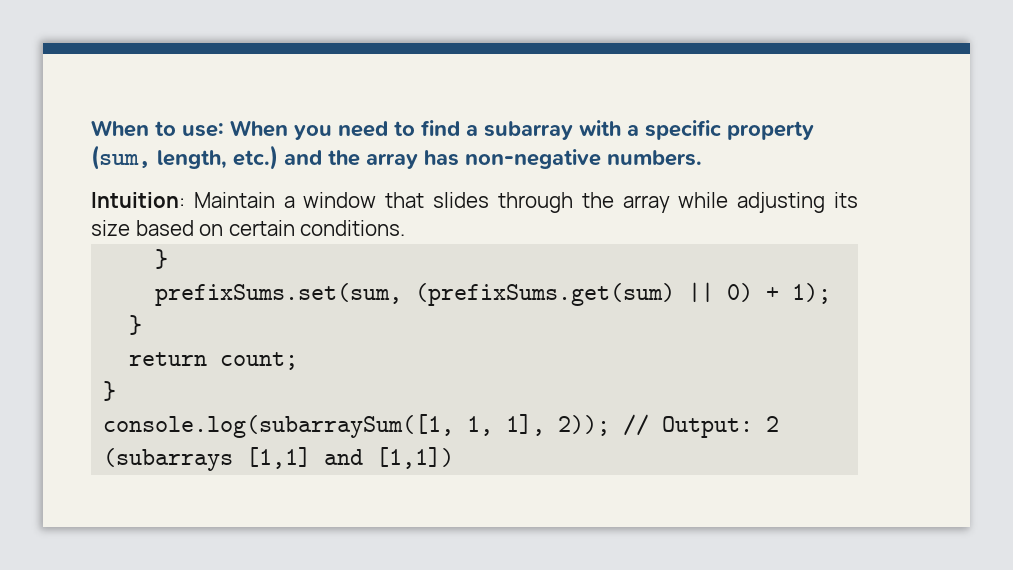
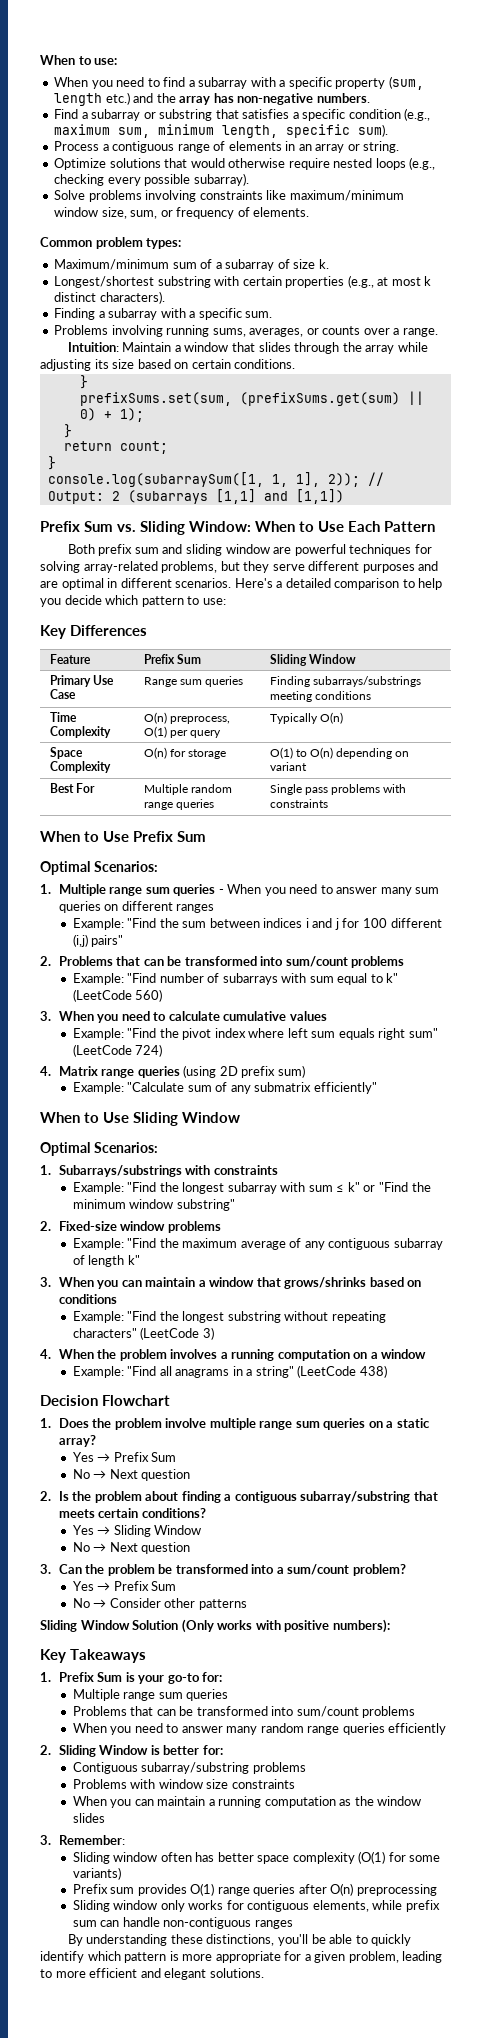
- When to use: When you need to find a subarray with a specific property (sum, length, etc.) and the array has non-negative numbers.
+ When to use:
+ When you need to find a subarray with a specific property (sum, length etc.) and the array has non-negative numbers.
+ Find a subarray or substring that satisfies a specific condition (e.g., maximum sum, minimum length, specific sum).
+ Process a contiguous range of elements in an array or string.
+ Optimize solutions that would otherwise require nested loops (e.g., checking every possible subarray).
+ Solve problems involving constraints like maximum/minimum window size, sum, or frequency of elements.
+ Common problem types:
+ Maximum/minimum sum of a subarray of size k.
+ Longest/shortest substring with certain properties (e.g., at most k distinct characters).
+ Finding a subarray with a specific sum.
+ Problems involving running sums, averages, or counts over a range.
+ Prefix Sum vs. Sliding Window: When to Use Each Pattern
+ Both prefix sum and sliding window are powerful techniques for solving array-related problems, but they serve different purposes and are optimal in different scenarios. Here's a detailed comparison to help you decide which pattern to use:
+ Key Differences
+ Feature | Prefix Sum | Sliding Window
+ Primary Use Case | Range sum queries | Finding subarrays/substrings meeting conditions
+ Time Complexity | O(n) preprocess, O(1) per query | Typically O(n)
+ Space Complexity | O(n) for storage | O(1) to O(n) depending on variant
+ Best For | Multiple random range queries | Single pass problems with constraints
+ When to Use Prefix Sum
+ Optimal Scenarios:
+ 1. Multiple range sum queries - When you need to answer many sum queries on different ranges
+ Example: "Find the sum between indices i and j for 100 different (i,j) pairs"
+ 2. Problems that can be transformed into sum/count problems
+ Example: "Find number of subarrays with sum equal to k" (LeetCode 560)
+ 3. When you need to calculate cumulative values
+ Example: "Find the pivot index where left sum equals right sum" (LeetCode 724)
+ 4. Matrix range queries (using 2D prefix sum)
+ Example: "Calculate sum of any submatrix efficiently"
+ When to Use Sliding Window
+ Optimal Scenarios:
+ 1. Subarrays/substrings with constraints
+ Example: "Find the longest subarray with sum ≤ k" or "Find the minimum window substring"
+ 2. Fixed-size window problems
+ Example: "Find the maximum average of any contiguous subarray of length k"
+ 3. When you can maintain a window that grows/shrinks based on conditions
+ Example: "Find the longest substring without repeating characters" (LeetCode 3)
+ 4. When the problem involves a running computation on a window
+ Example: "Find all anagrams in a string" (LeetCode 438)
+ Decision Flowchart
+ 1. Does the problem involve multiple range sum queries on a static array?
+ Yes → Prefix Sum
+ No → Next question
+ 2. Is the problem about finding a contiguous subarray/substring that meets certain conditions?
+ Yes → Sliding Window
+ No → Next question
+ 3. Can the problem be transformed into a sum/count problem?
+ Yes → Prefix Sum
+ No → Consider other patterns
+ Sliding Window Solution (Only works with positive numbers):
+ Key Takeaways
+ 1. Prefix Sum is your go-to for:
+ Multiple range sum queries
+ Problems that can be transformed into sum/count problems
+ When you need to answer many random range queries efficiently
+ 2. Sliding Window is better for:
+ Contiguous subarray/substring problems
+ Problems with window size constraints
+ When you can maintain a running computation as the window slides
+ 3. Remember:
+ Sliding window often has better space complexity (O(1) for some variants)
+ Prefix sum provides O(1) range queries after O(n) preprocessing
+ Sliding window only works for contiguous elements, while prefix sum can handle non-contiguous ranges
+ By understanding these distinctions, you'll be able to quickly identify which pattern is more appropriate for a given problem, leading to more efficient and elegant solutions.

